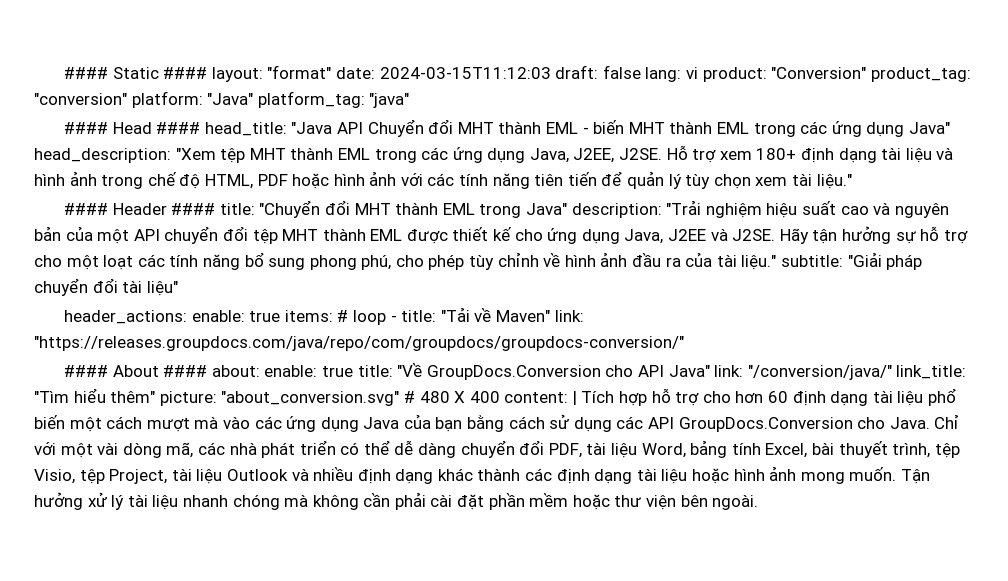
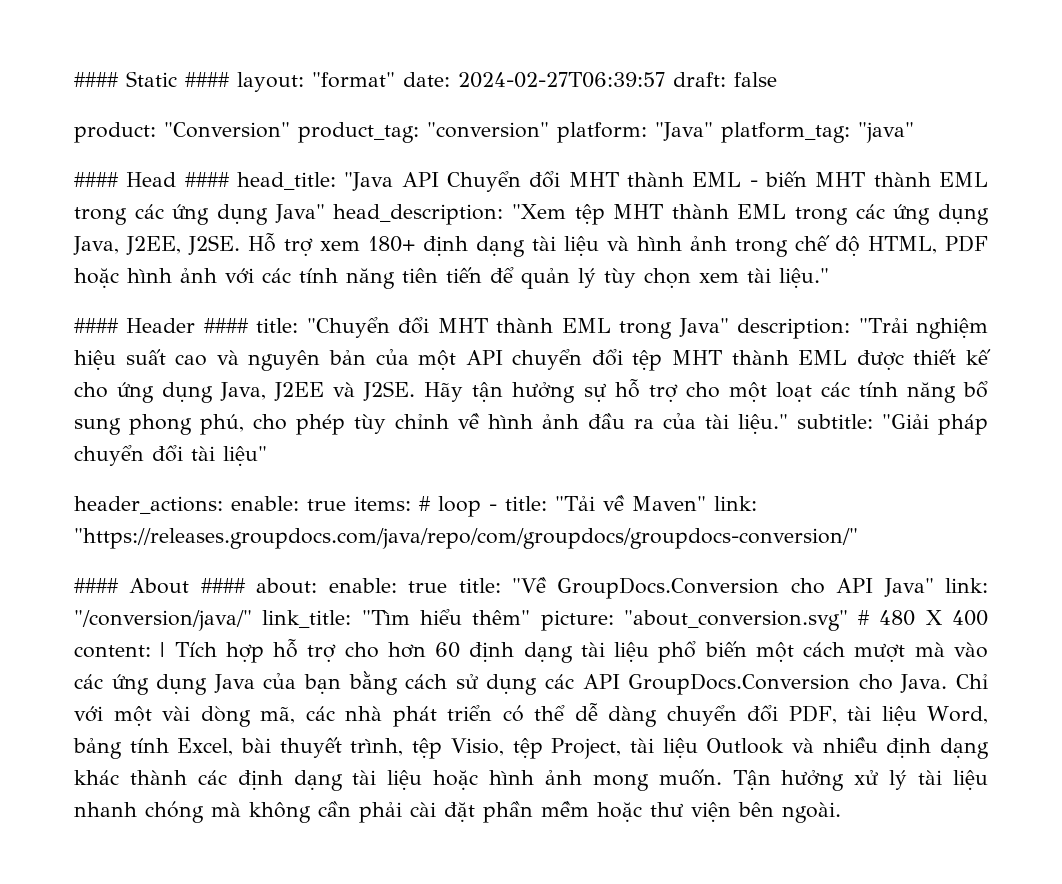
- #### Static #### layout: "format" date: 2024-03-15T11:12:03 draft: false lang: vi product: "Conversion" product_tag: "conversion" platform: "Java" platform_tag: "java"
+ #### Static #### layout: "format" date: 2024-02-27T06:39:57 draft: false
+ product: "Conversion" product_tag: "conversion" platform: "Java" platform_tag: "java"

